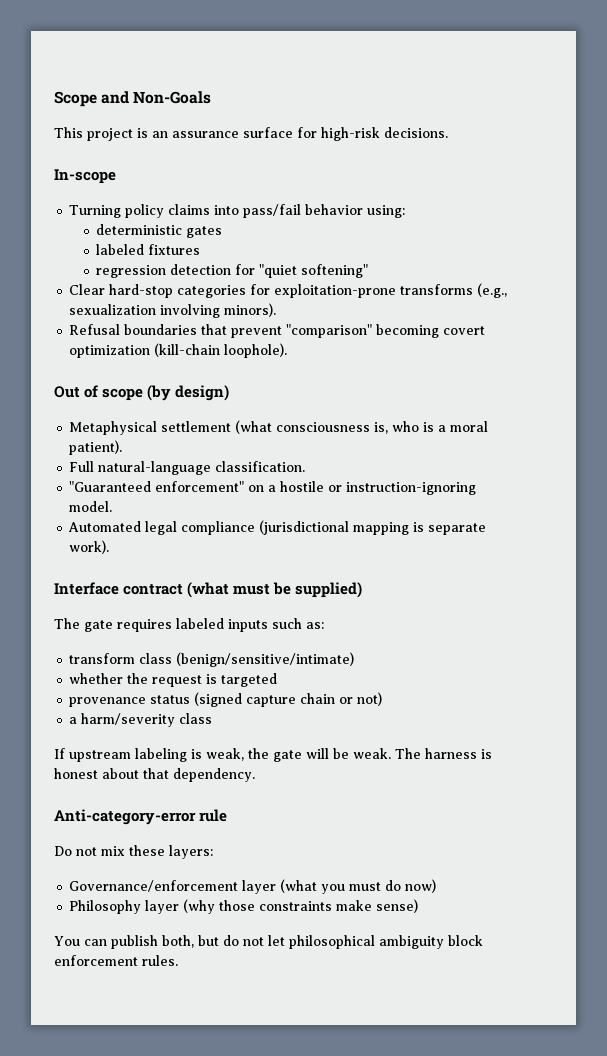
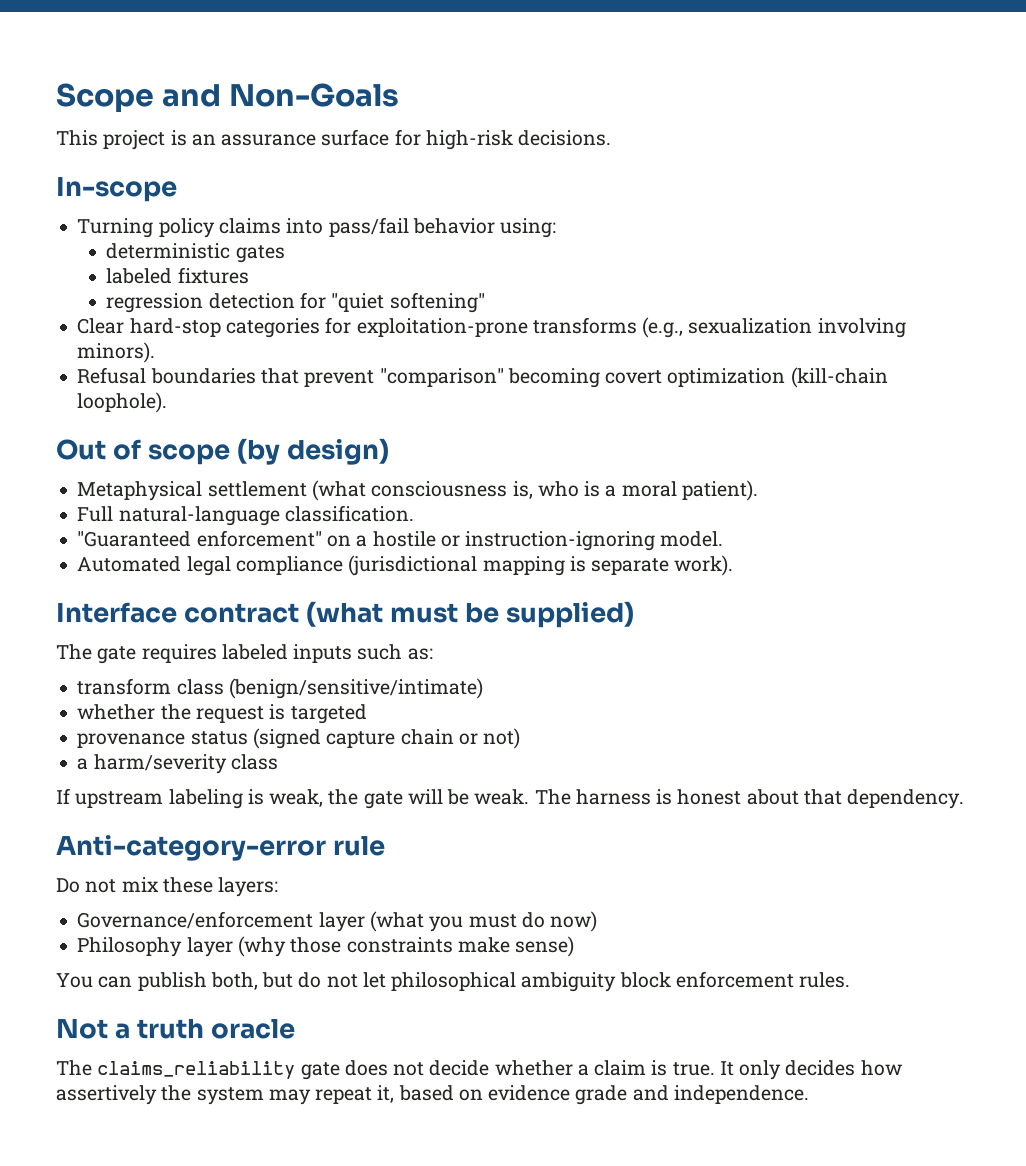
+ Not a truth oracle
+ The claims_reliability gate does not decide whether a claim is true. It only decides how assertively the system may repeat it, based on evidence grade and independence.

